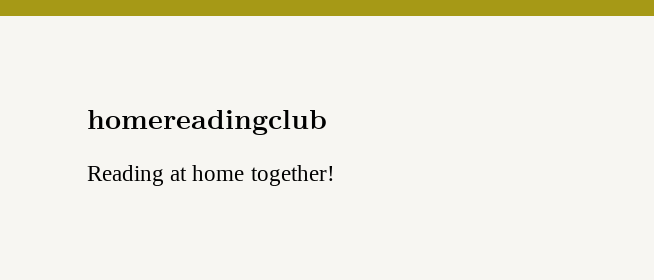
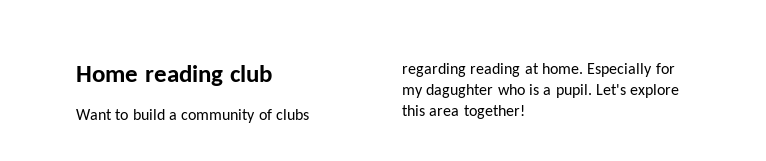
- homereadingclub
- Reading at home together!
+ Home reading club
+ Want to build a community of clubs regarding reading at home. Especially for my dagughter who is a pupil. Let's explore this area together!

